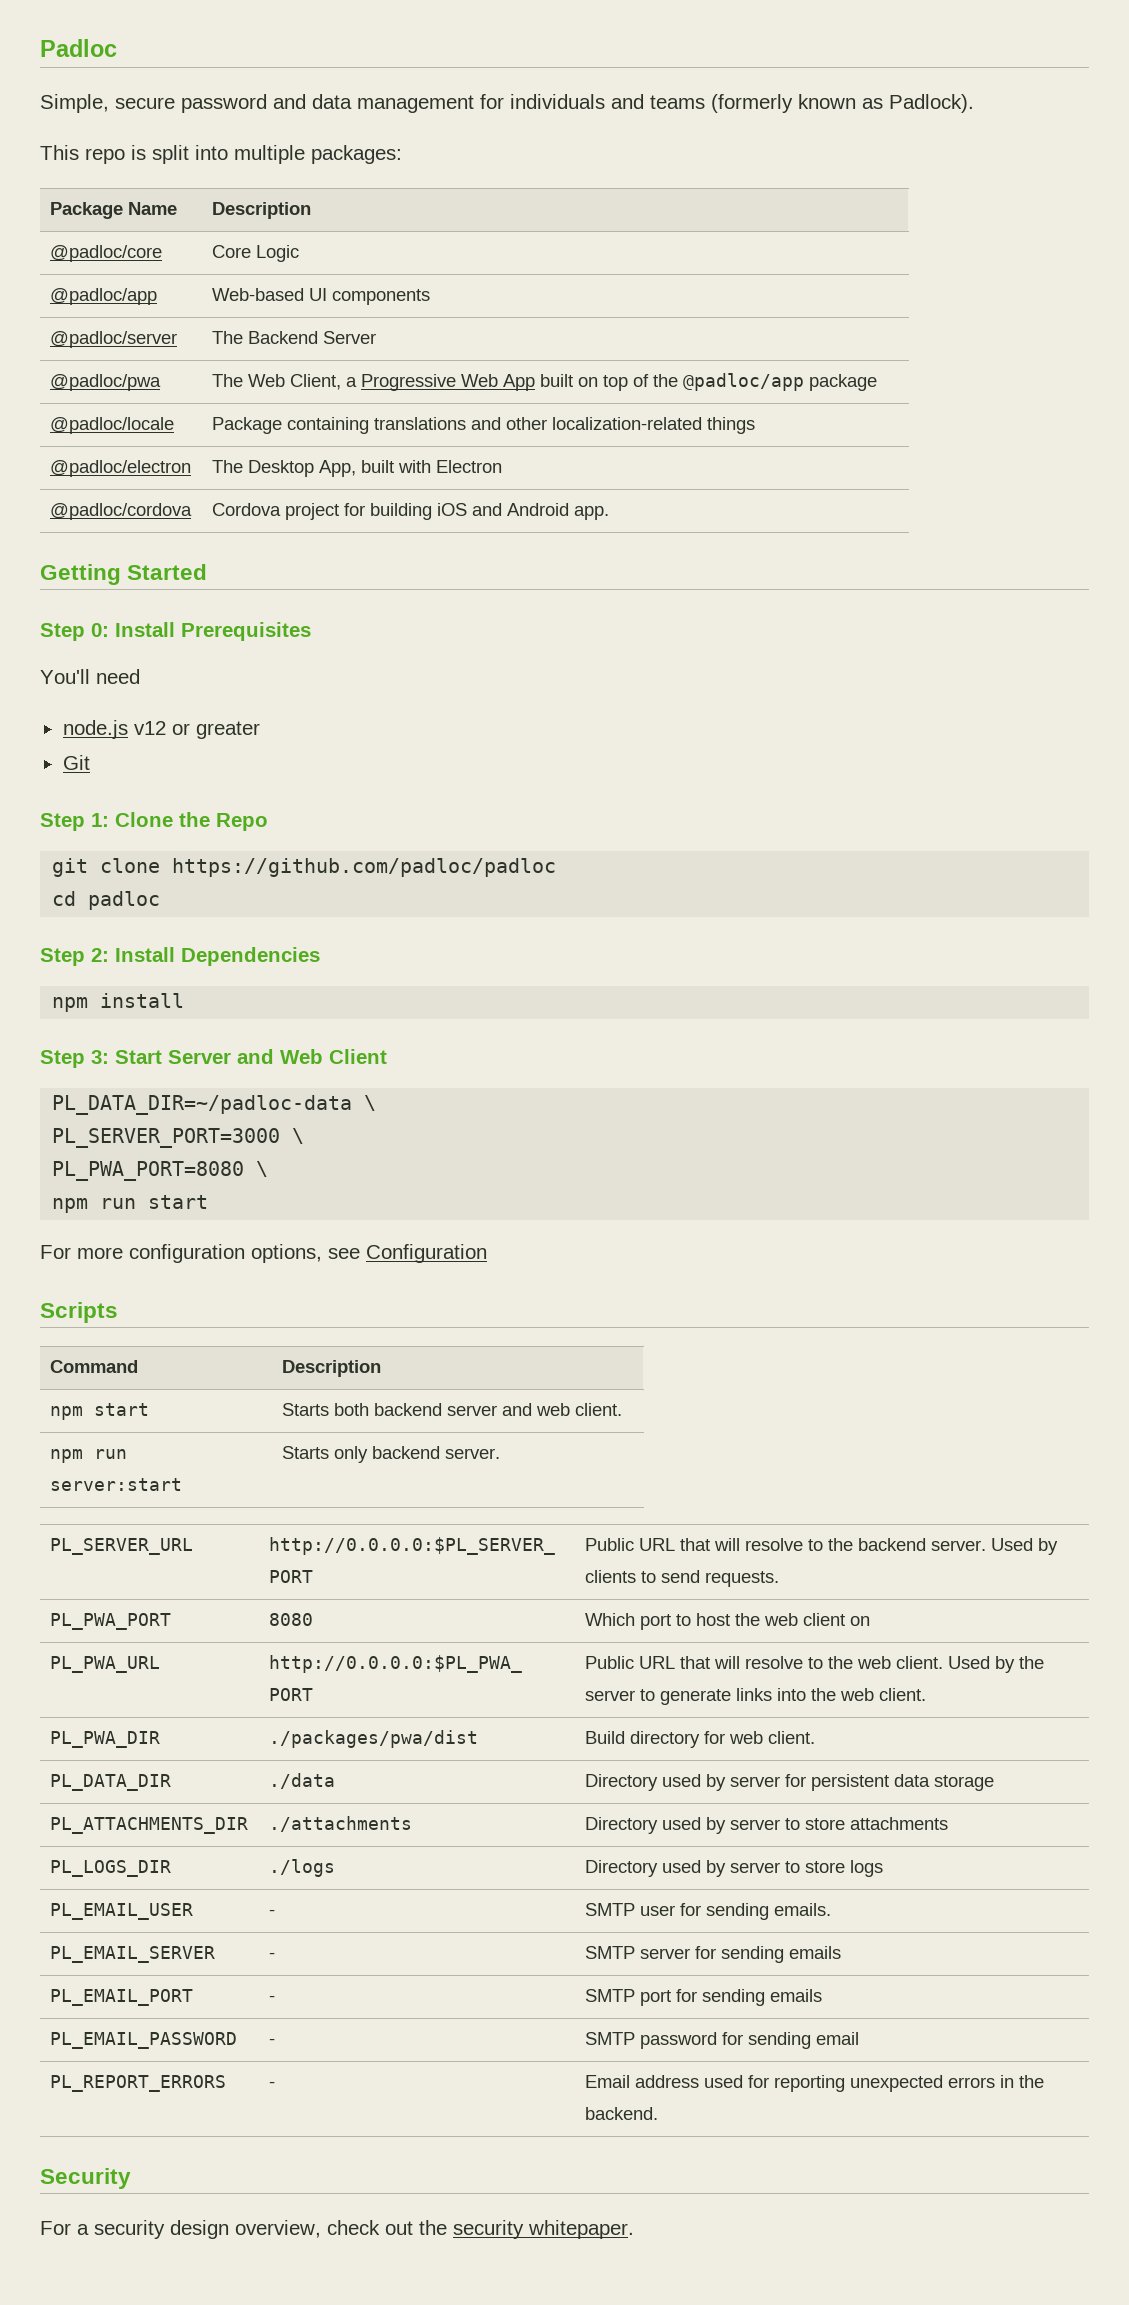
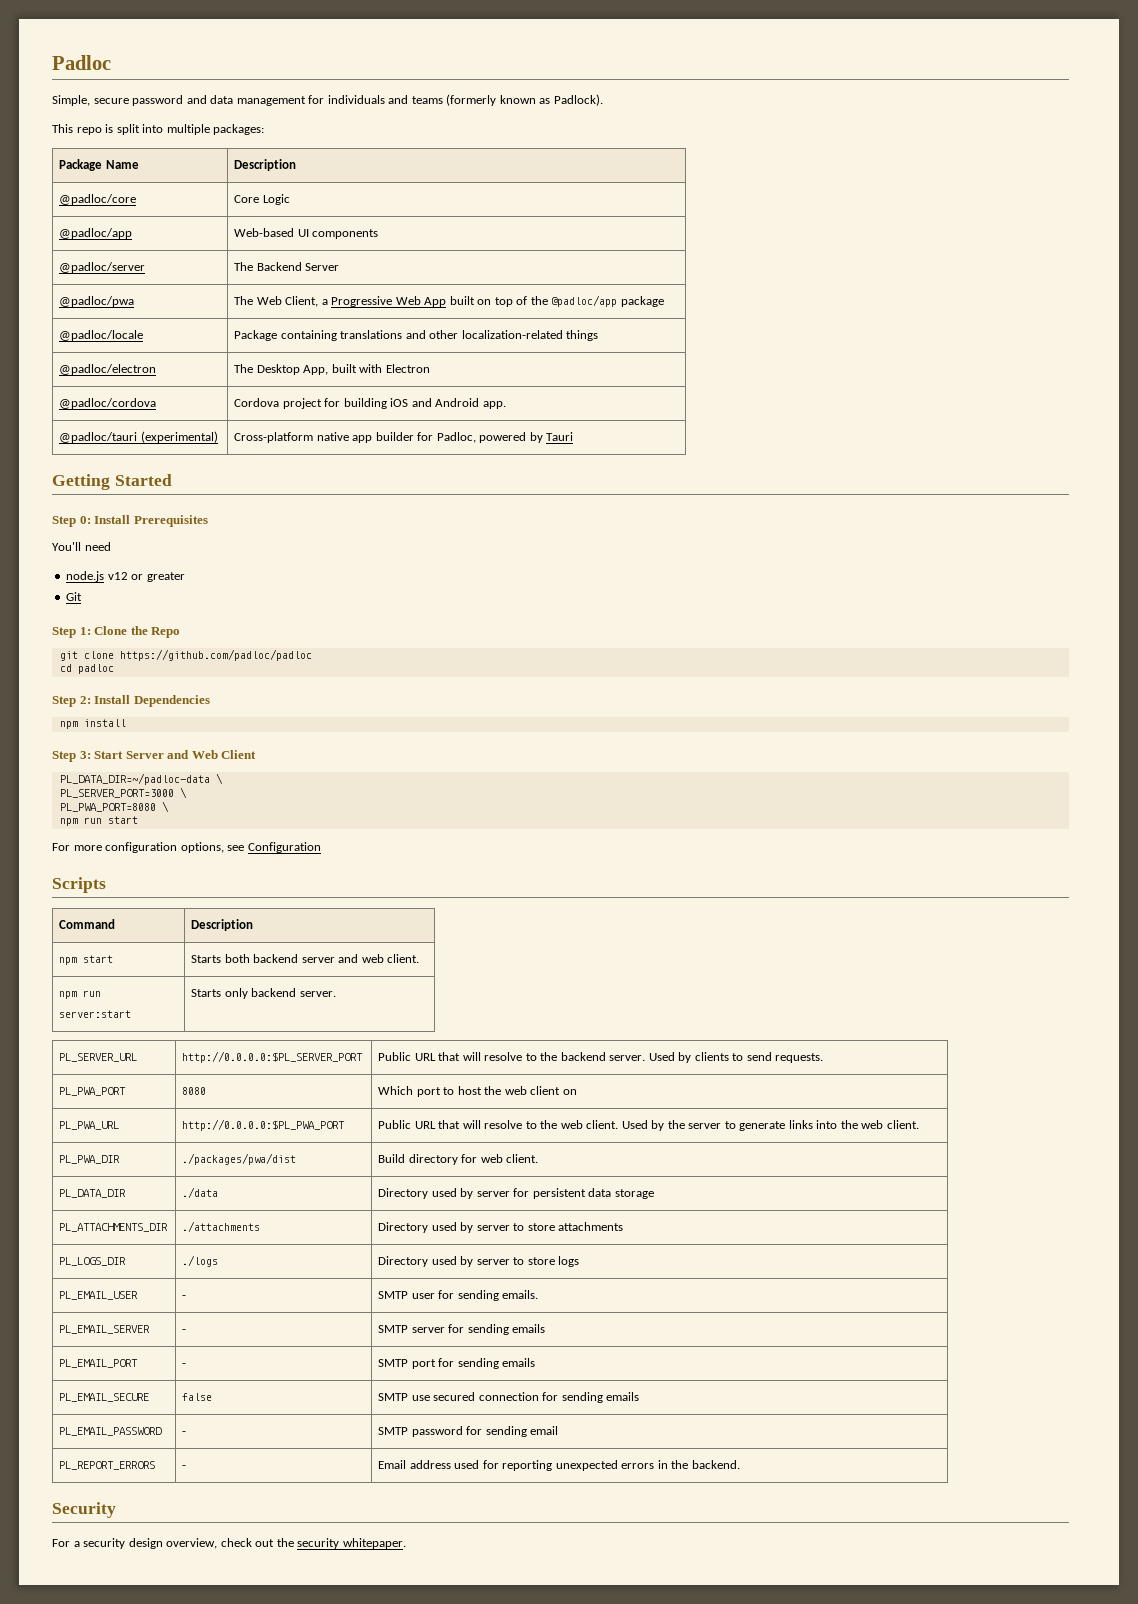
+ @padloc/tauri (experimental) | Cross-platform native app builder for Padloc, powered by Tauri
+ PL_EMAIL_SECURE | false | SMTP use secured connection for sending emails

